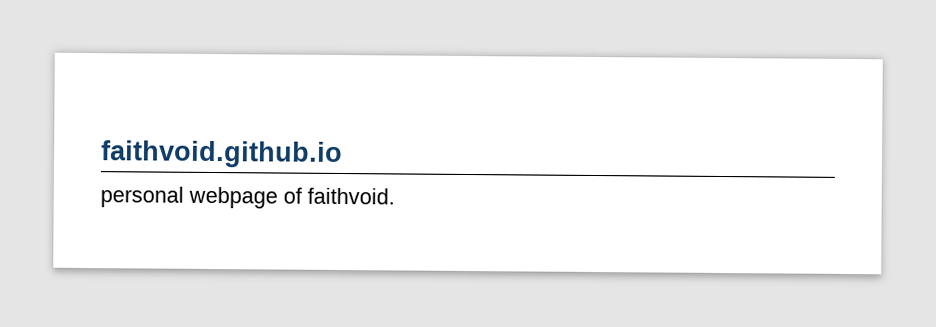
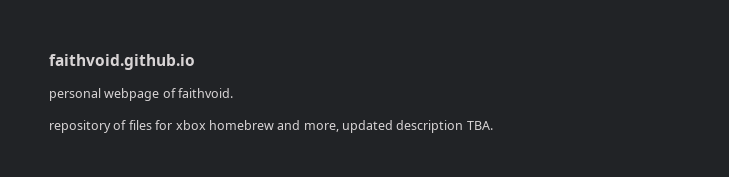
+ repository of files for xbox homebrew and more, updated description TBA.

